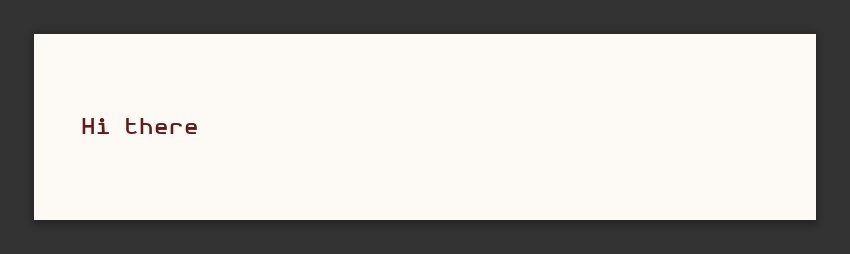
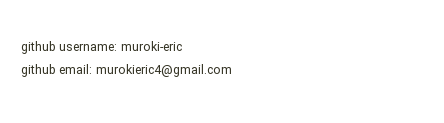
- Hi there
+ github username: muroki-eric
+ github email: murokieric4@gmail.com

